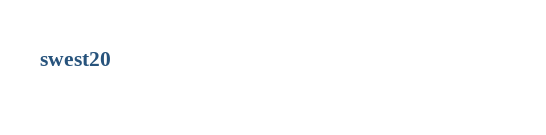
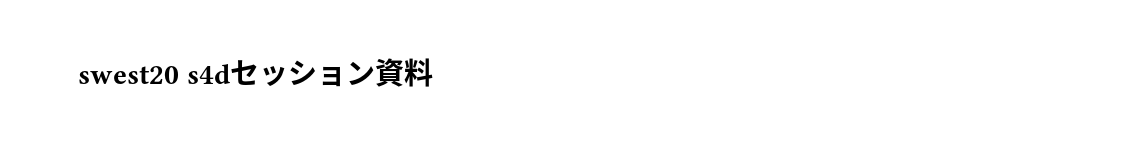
- swest20
+ swest20 s4dセッション資料

